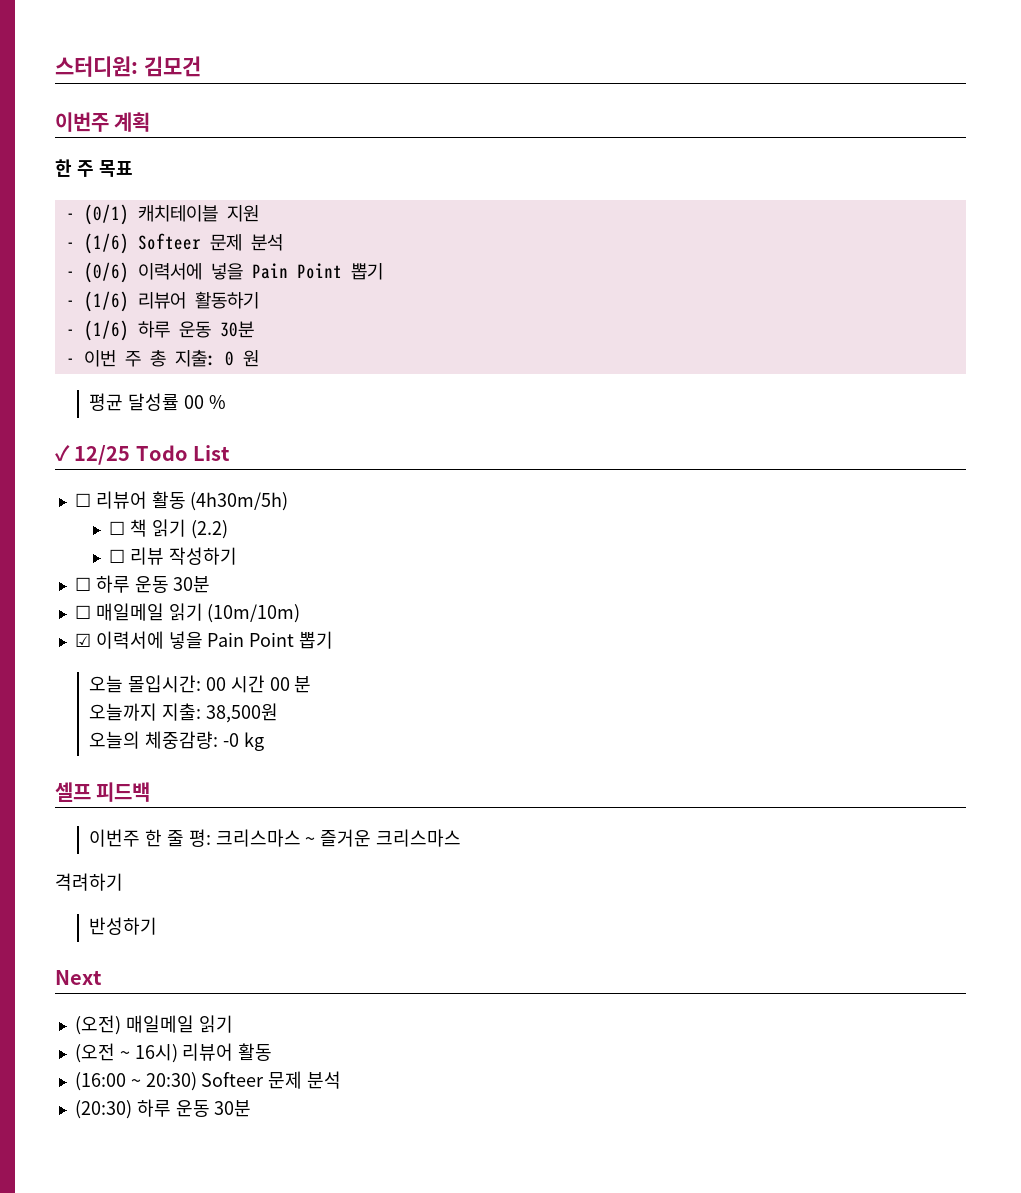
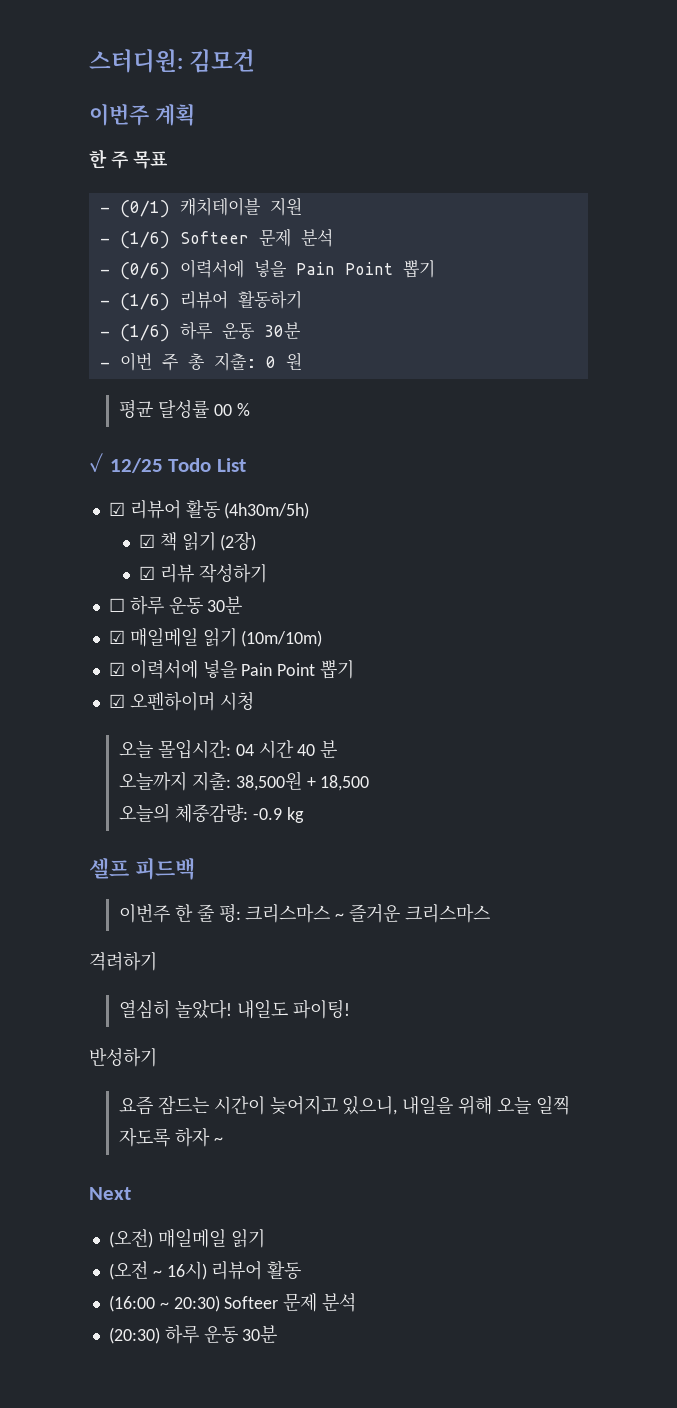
- ☐ 리뷰어 활동 (4h30m/5h)
+ ☑ 리뷰어 활동 (4h30m/5h)
- ☐ 책 읽기 (2.2)
- ☐ 리뷰 작성하기
+ ☑ 책 읽기 (2장)
+ ☑ 리뷰 작성하기
- ☐ 매일메일 읽기 (10m/10m)
+ ☑ 매일메일 읽기 (10m/10m)
+ ☑ 오펜하이머 시청
- 오늘 몰입시간: 00 시간 00 분
+ 오늘 몰입시간: 04 시간 40 분
- 오늘까지 지출: 38,500원
+ 오늘까지 지출: 38,500원 + 18,500
- 오늘의 체중감량: -0 kg
+ 오늘의 체중감량: -0.9 kg
+ 열심히 놀았다! 내일도 파이팅!
  반성하기
+ 요즘 잠드는 시간이 늦어지고 있으니, 내일을 위해 오늘 일찍 자도록 하자 ~

